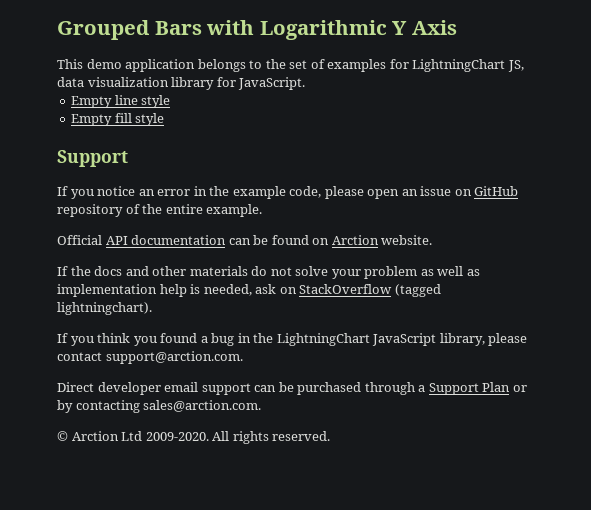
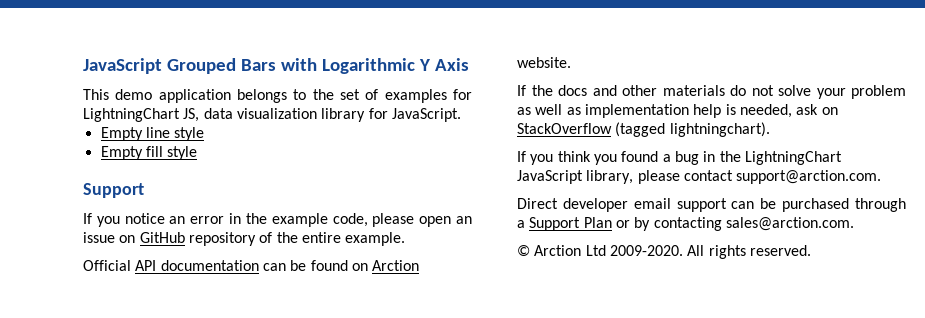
- Grouped Bars with Logarithmic Y Axis
+ JavaScript Grouped Bars with Logarithmic Y Axis

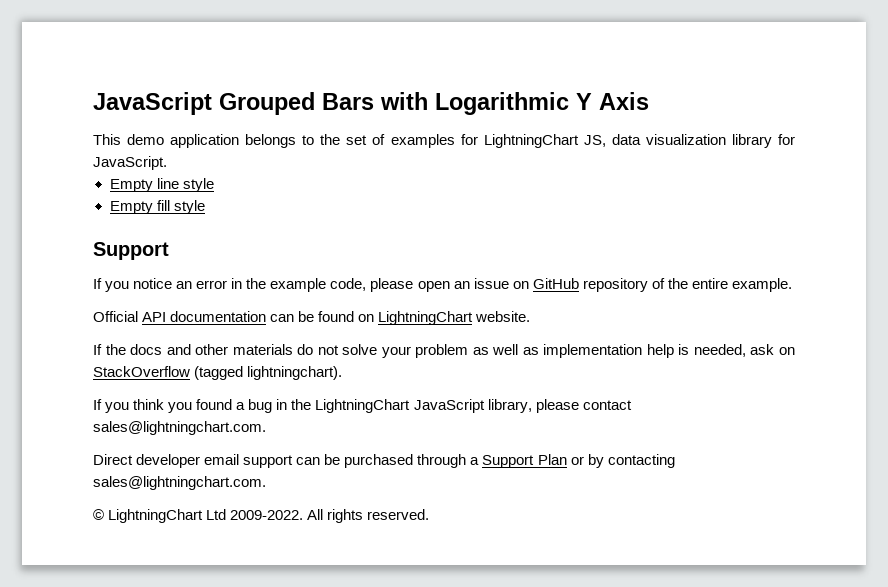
- Official API documentation can be found on Arction website.
+ Official API documentation can be found on LightningChart website.
- If you think you found a bug in the LightningChart JavaScript library, please contact support@arction.com.
+ If you think you found a bug in the LightningChart JavaScript library, please contact sales@lightningchart.com.
- Direct developer email support can be purchased through a Support Plan or by contacting sales@arction.com.
+ Direct developer email support can be purchased through a Support Plan or by contacting sales@lightningchart.com.
- © Arction Ltd 2009-2020.
+ © LightningChart Ltd 2009-2022.

